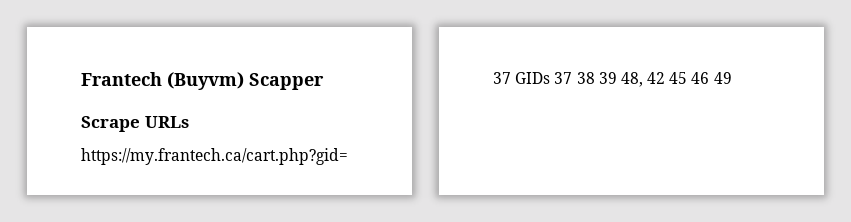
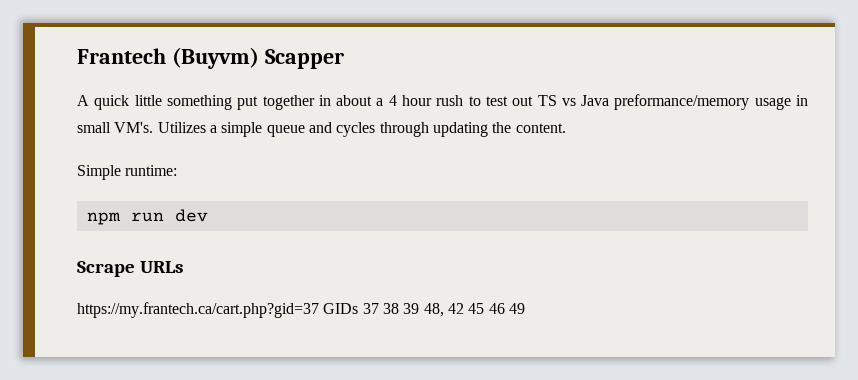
+ A quick little something put together in about a 4 hour rush to test out TS vs Java preformance/memory usage in small VM's. Utilizes a simple queue and cycles through updating the content.
+ Simple runtime:
+ npm run dev

